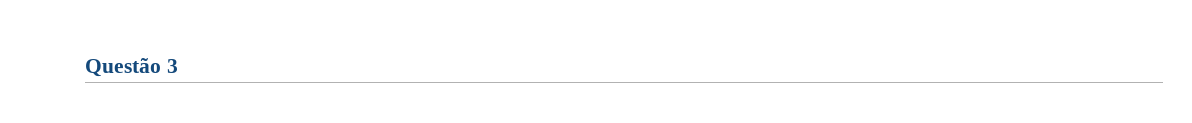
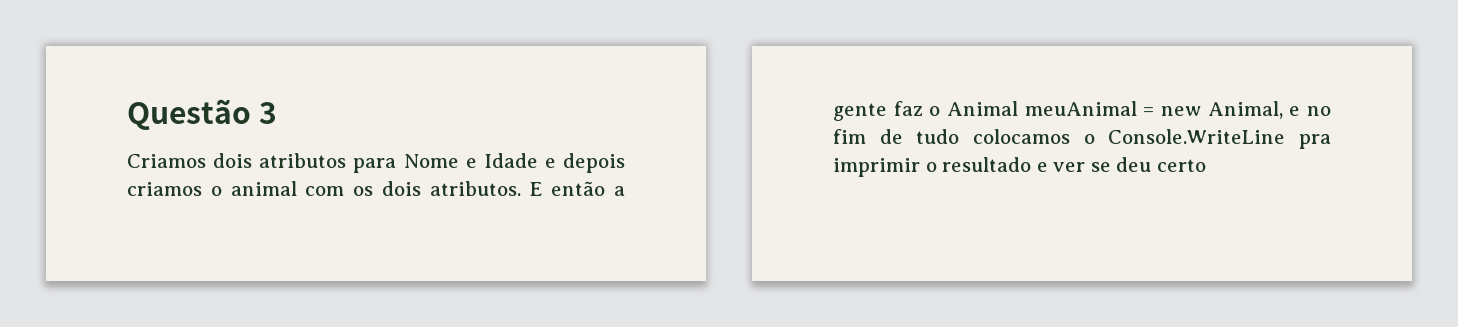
+ Criamos dois atributos para Nome e Idade e depois criamos o animal com os dois atributos. E então a gente faz o Animal meuAnimal = new Animal, e no fim de tudo colocamos o Console.WriteLine pra imprimir o resultado e ver se deu certo

